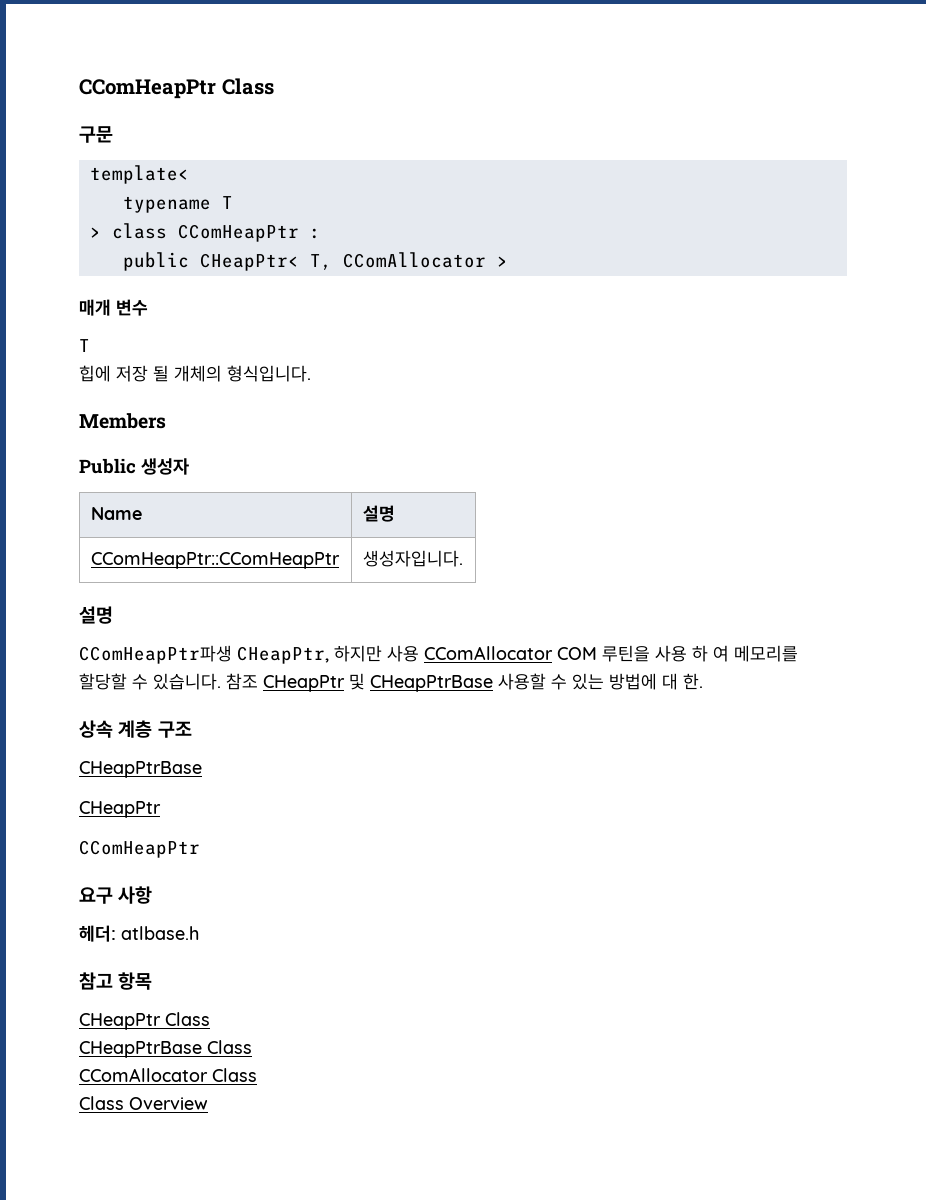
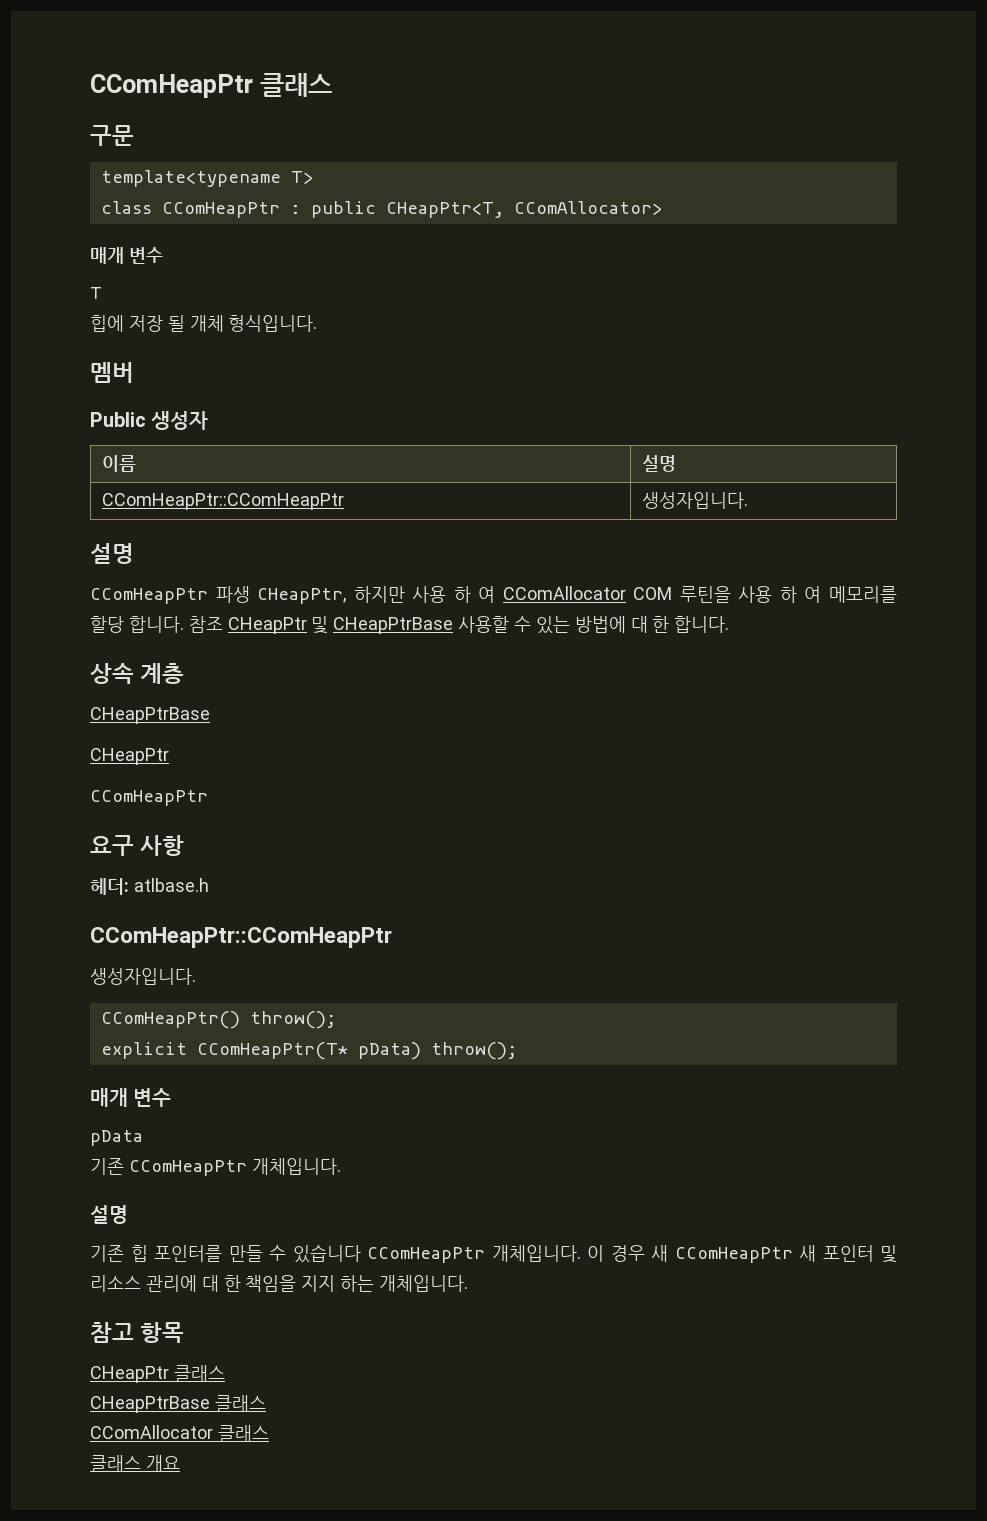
- CComHeapPtr Class
+ CComHeapPtr 클래스
- template<
- typename T
- > class CComHeapPtr :
- public CHeapPtr< T, CComAllocator >
+ template<typename T>
+ class CComHeapPtr : public CHeapPtr<T, CComAllocator>
- 힙에 저장 될 개체의 형식입니다.
+ 힙에 저장 될 개체 형식입니다.
- Members
+ 멤버
- Name | 설명
+ 이름 | 설명
- CComHeapPtr파생 CHeapPtr, 하지만 사용 CComAllocator COM 루틴을 사용 하 여 메모리를 할당할 수 있습니다.
+ CComHeapPtr 파생 CHeapPtr, 하지만 사용 하 여 CComAllocator COM 루틴을 사용 하 여 메모리를 할당 합니다.
- 참조 CHeapPtr 및 CHeapPtrBase 사용할 수 있는 방법에 대 한.
+ 참조 CHeapPtr 및 CHeapPtrBase 사용할 수 있는 방법에 대 한 합니다.
- 상속 계층 구조
+ 상속 계층
  헤더: atlbase.h
+ CComHeapPtr::CComHeapPtr
+ 생성자입니다.
+ CComHeapPtr() throw();
+ explicit CComHeapPtr(T* pData) throw();
+ 매개 변수
+ pData
+ 기존 CComHeapPtr 개체입니다.
+ 설명
+ 기존 힙 포인터를 만들 수 있습니다 CComHeapPtr 개체입니다. 이 경우 새 CComHeapPtr 새 포인터 및 리소스 관리에 대 한 책임을 지지 하는 개체입니다.
- CHeapPtr Class
- CHeapPtrBase Class
- CComAllocator Class
- Class Overview
+ CHeapPtr 클래스
+ CHeapPtrBase 클래스
+ CComAllocator 클래스
+ 클래스 개요

